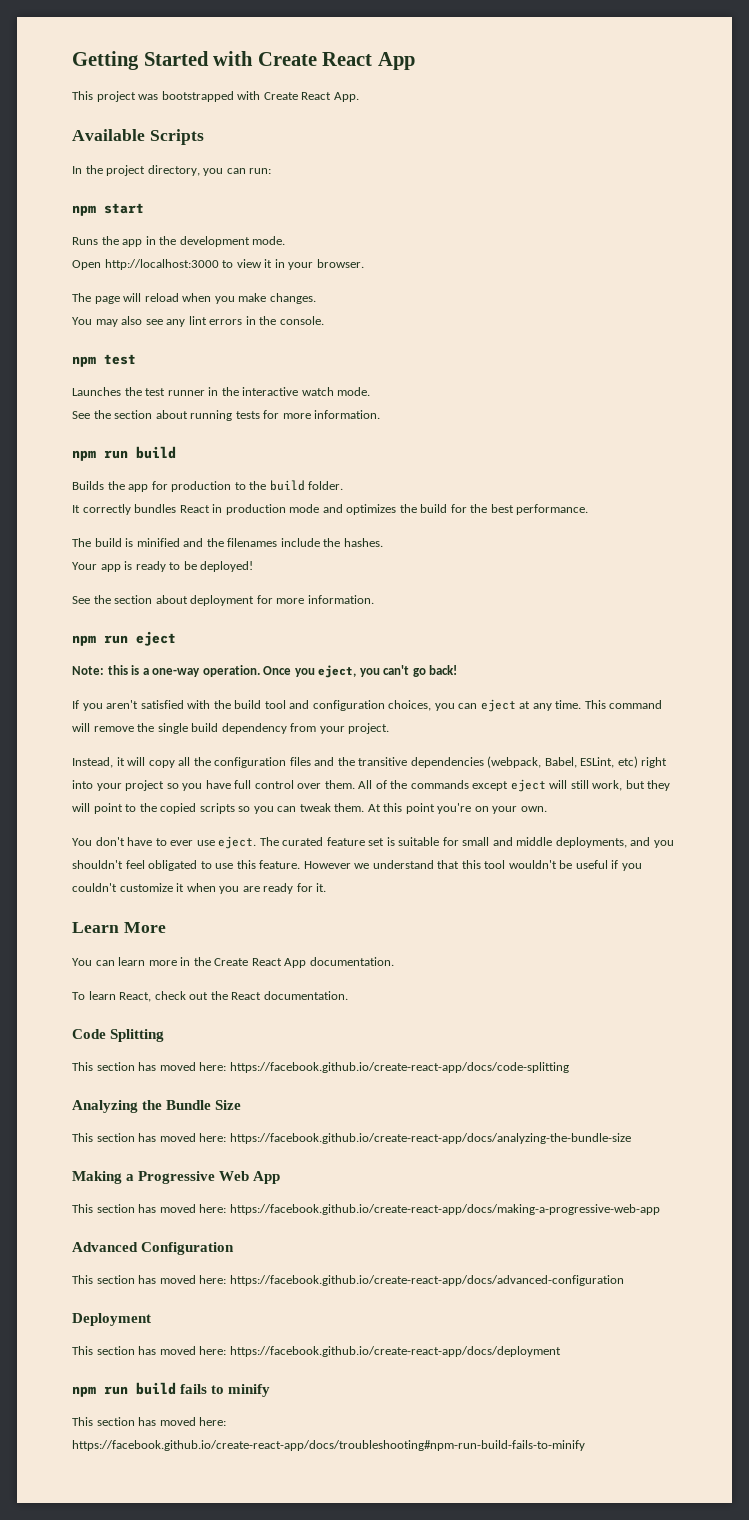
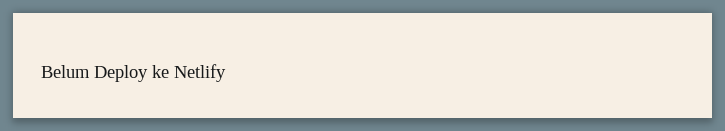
- Getting Started with Create React App
- This project was bootstrapped with Create React App.
- Available Scripts
- In the project directory, you can run:
- npm start
- Runs the app in the development mode.
- Open http://localhost:3000 to view it in your browser.
- The page will reload when you make changes.
- You may also see any lint errors in the console.
- npm test
- Launches the test runner in the interactive watch mode.
- See the section about running tests for more information.
- npm run build
- Builds the app for production to the build folder.
- It correctly bundles React in production mode and optimizes the build for the best performance.
- The build is minified and the filenames include the hashes.
- Your app is ready to be deployed!
- See the section about deployment for more information.
- npm run eject
- Note: this is a one-way operation. Once you eject, you can't go back!
- If you aren't satisfied with the build tool and configuration choices, you can eject at any time. This command will remove the single build dependency from your project.
- Instead, it will copy all the configuration files and the transitive dependencies (webpack, Babel, ESLint, etc) right into your project so you have full control over them. All of the commands except eject will still work, but they will point to the copied scripts so you can tweak them. At this point you're on your own.
- You don't have to ever use eject. The curated feature set is suitable for small and middle deployments, and you shouldn't feel obligated to use this feature. However we understand that this tool wouldn't be useful if you couldn't customize it when you are ready for it.
- Learn More
- You can learn more in the Create React App documentation.
- To learn React, check out the React documentation.
- Code Splitting
- This section has moved here: https://facebook.github.io/create-react-app/docs/code-splitting
- Analyzing the Bundle Size
- This section has moved here: https://facebook.github.io/create-react-app/docs/analyzing-the-bundle-size
- Making a Progressive Web App
- This section has moved here: https://facebook.github.io/create-react-app/docs/making-a-progressive-web-app
- Advanced Configuration
- This section has moved here: https://facebook.github.io/create-react-app/docs/advanced-configuration
- Deployment
- This section has moved here: https://facebook.github.io/create-react-app/docs/deployment
- npm run build fails to minify
- This section has moved here: https://facebook.github.io/create-react-app/docs/troubleshooting#npm-run-build-fails-to-minify
+ Belum Deploy ke Netlify

